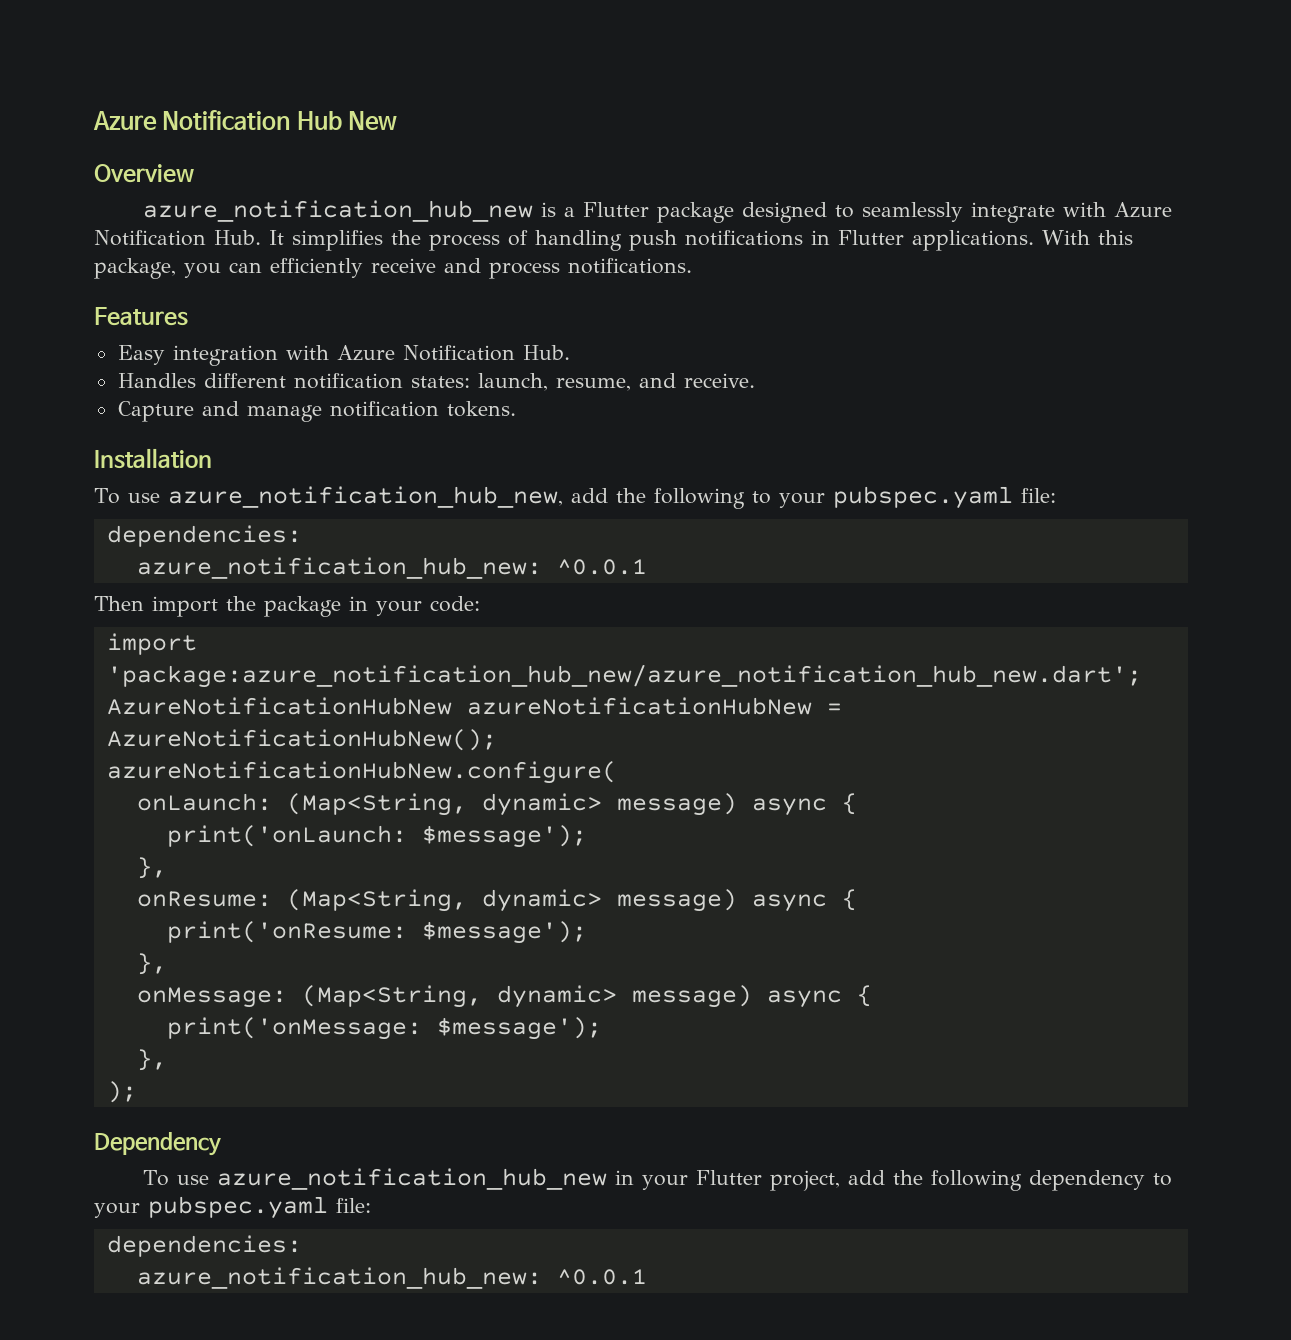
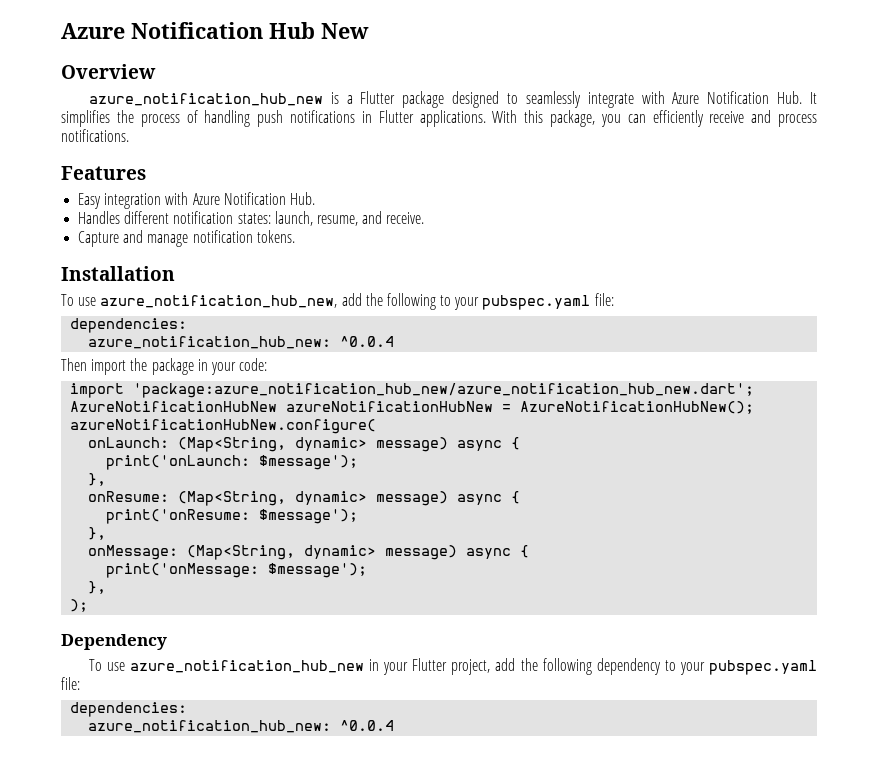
  To use azure_notification_hub_new, add the following to your pubspec.yaml file:
  dependencies:
- azure_notification_hub_new: ^0.0.1
+ azure_notification_hub_new: ^0.0.4
  To use azure_notification_hub_new in your Flutter project, add the following dependency to your pubspec.yaml file:
  dependencies:
- azure_notification_hub_new: ^0.0.1
+ azure_notification_hub_new: ^0.0.4

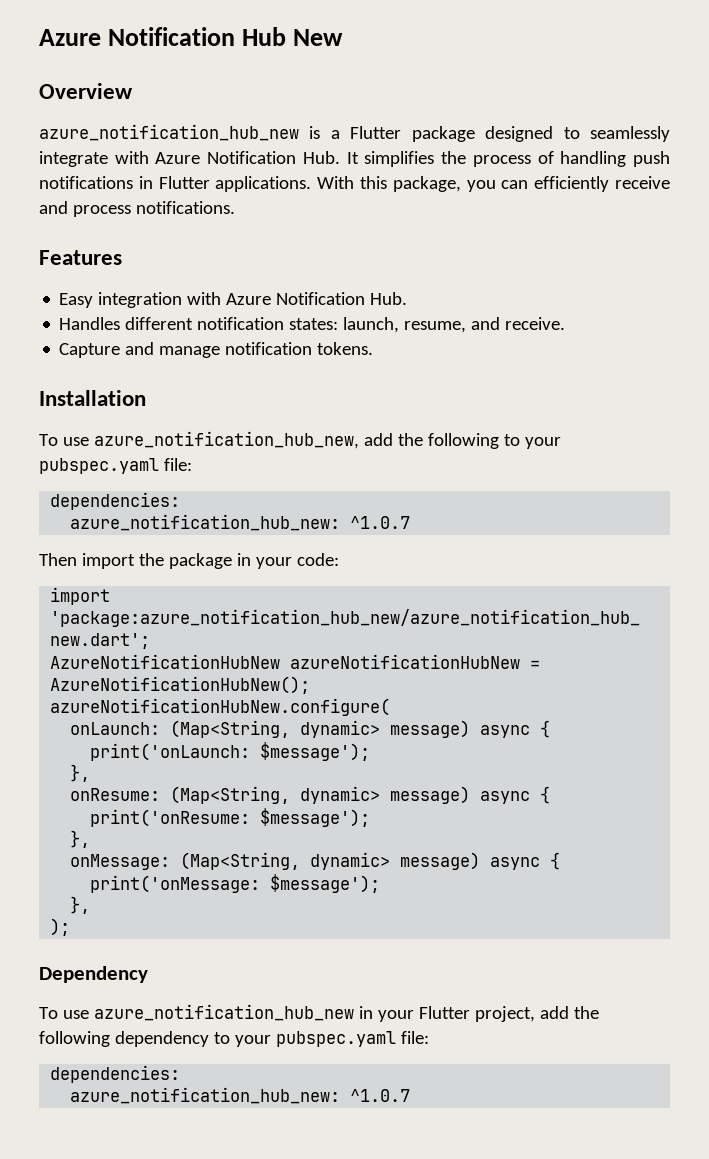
  To use azure_notification_hub_new, add the following to your pubspec.yaml file:
  dependencies:
- azure_notification_hub_new: ^0.0.4
+ azure_notification_hub_new: ^1.0.7
  To use azure_notification_hub_new in your Flutter project, add the following dependency to your pubspec.yaml file:
  dependencies:
- azure_notification_hub_new: ^0.0.4
+ azure_notification_hub_new: ^1.0.7

